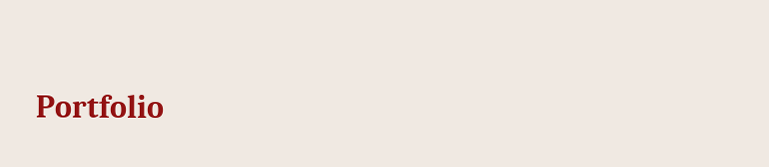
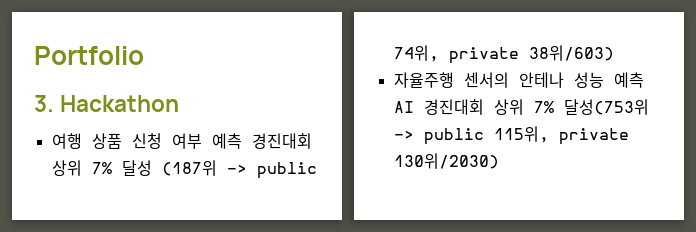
+ 3. Hackathon
+ 여행 상품 신청 여부 예측 경진대회 상위 7% 달성 (187위 -> public 74위, private 38위/603)
+ 자율주행 센서의 안테나 성능 예측 AI 경진대회 상위 7% 달성(753위 -> public 115위, private 130위/2030)

